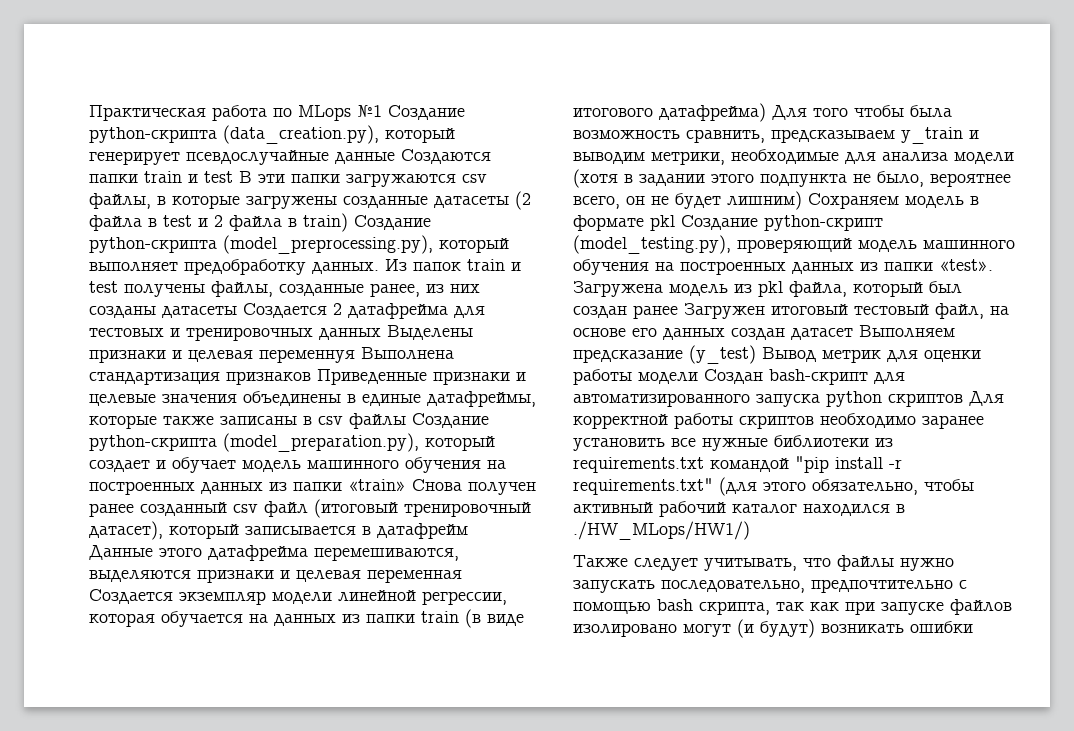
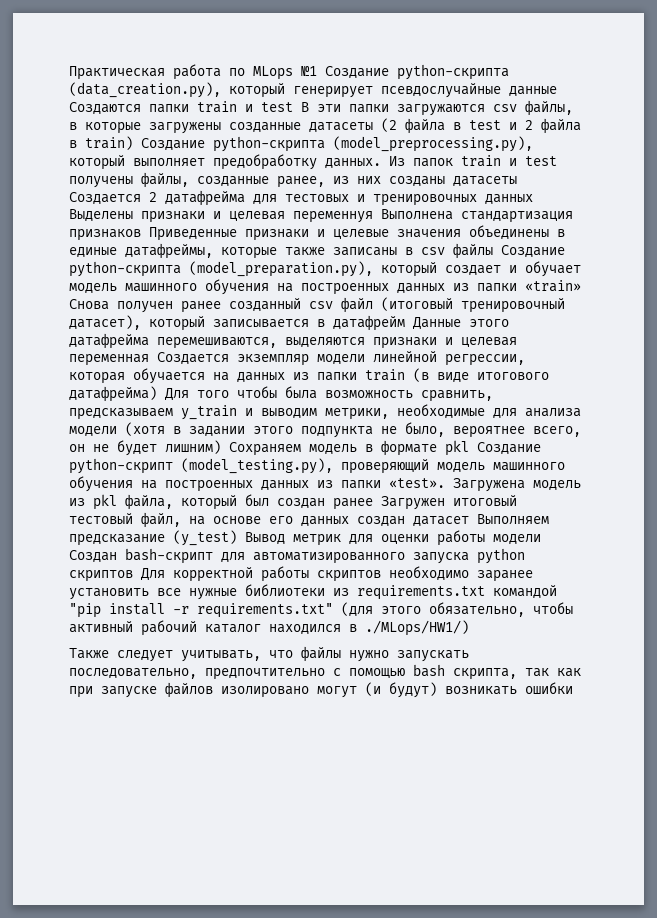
- Загружена модель из pkl файла, который был создан ранее Загружен итоговый тестовый файл, на основе его данных создан датасет Выполняем предсказание (y_test) Вывод метрик для оценки работы модели Создан bash-скрипт для автоматизированного запуска python скриптов Для корректной работы скриптов необходимо заранее установить все нужные библиотеки из requirements.txt командой "pip install -r requirements.txt" (для этого обязательно, чтобы активный рабочий каталог находился в ./HW_MLops/HW1/)
+ Загружена модель из pkl файла, который был создан ранее Загружен итоговый тестовый файл, на основе его данных создан датасет Выполняем предсказание (y_test) Вывод метрик для оценки работы модели Создан bash-скрипт для автоматизированного запуска python скриптов Для корректной работы скриптов необходимо заранее установить все нужные библиотеки из requirements.txt командой "pip install -r requirements.txt" (для этого обязательно, чтобы активный рабочий каталог находился в ./MLops/HW1/)

